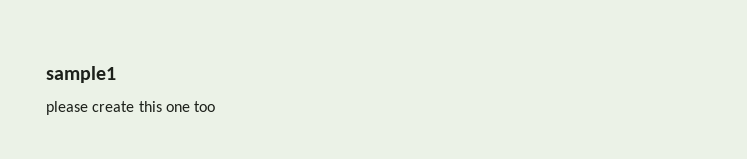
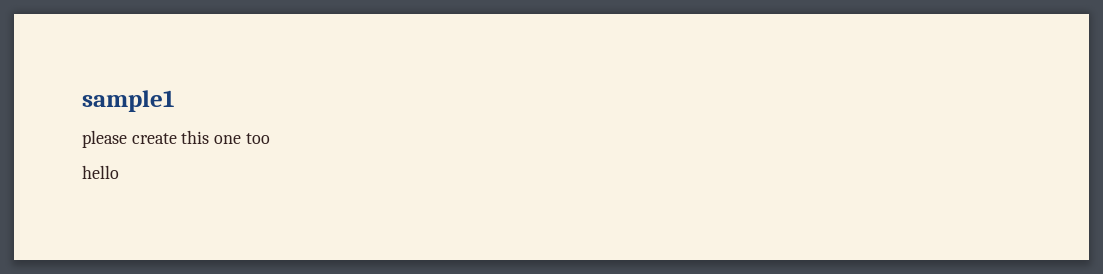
+ hello

